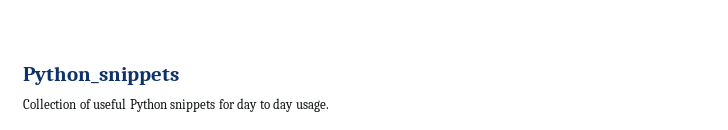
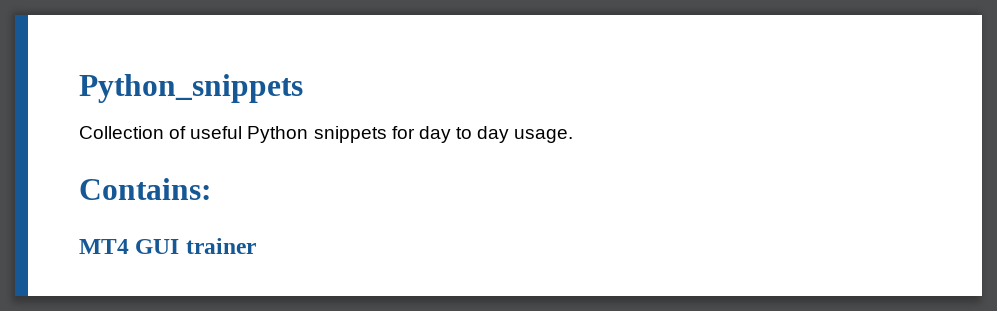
+ Contains:
+ MT4 GUI trainer

